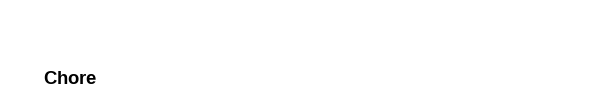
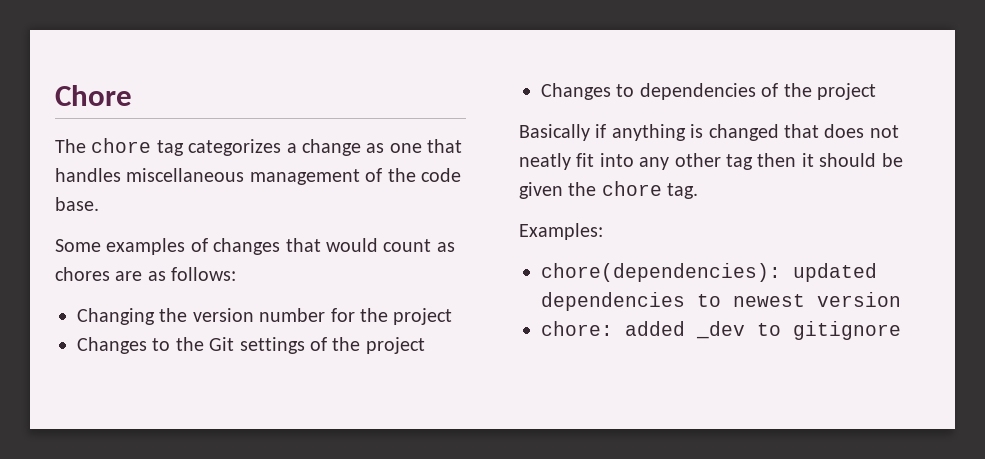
+ The chore tag categorizes a change as one that handles miscellaneous management of the code base.
+ Some examples of changes that would count as chores are as follows:
+ Changing the version number for the project
+ Changes to the Git settings of the project
+ Changes to dependencies of the project
+ Basically if anything is changed that does not neatly fit into any other tag then it should be given the chore tag.
+ Examples:
+ chore(dependencies): updated dependencies to newest version
+ chore: added _dev to gitignore

